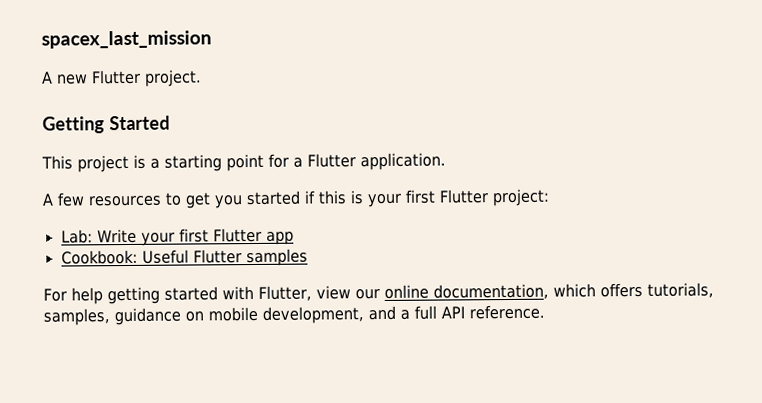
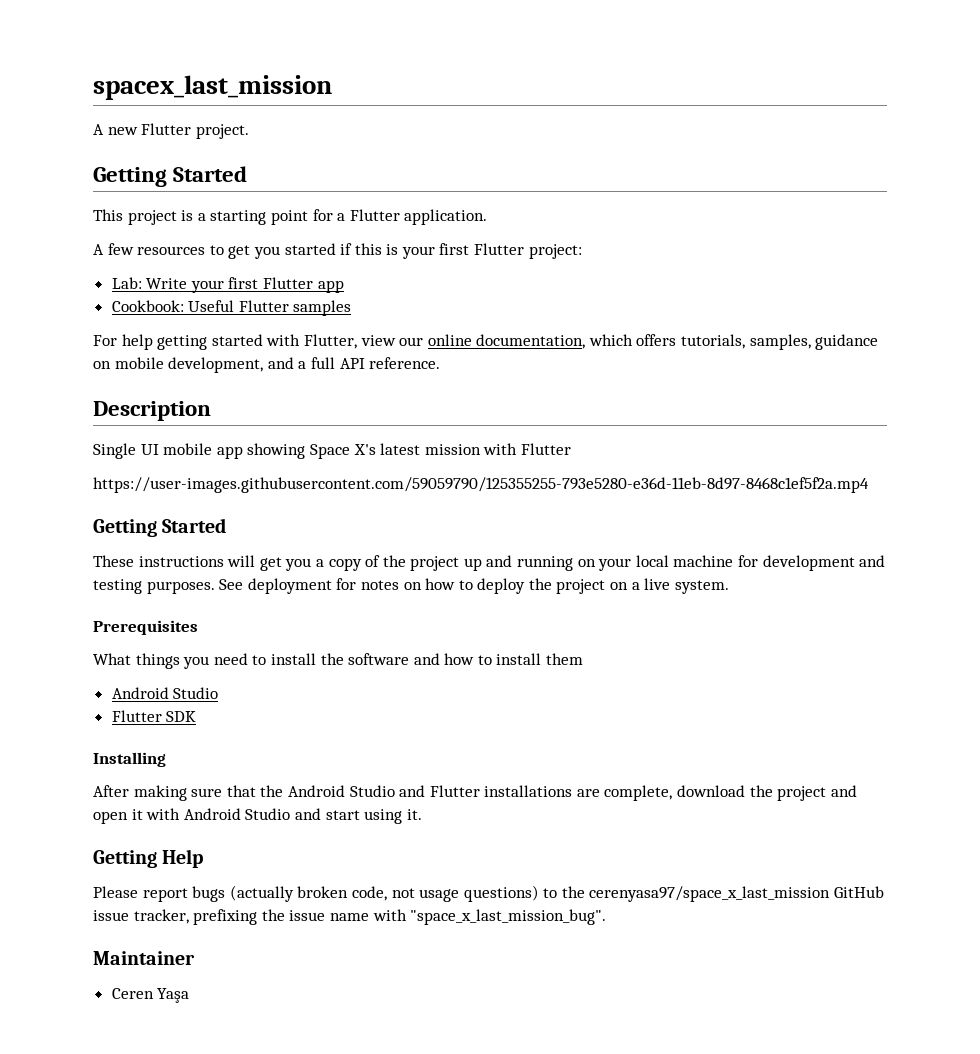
+ Description
+ Single UI mobile app showing Space X's latest mission with Flutter
+ https://user-images.githubusercontent.com/59059790/125355255-793e5280-e36d-11eb-8d97-8468c1ef5f2a.mp4
+ Getting Started
+ These instructions will get you a copy of the project up and running on your local machine for development and testing purposes. See deployment for notes on how to deploy the project on a live system.
+ Prerequisites
+ What things you need to install the software and how to install them
+ Android Studio
+ Flutter SDK
+ Installing
+ After making sure that the Android Studio and Flutter installations are complete, download the project and open it with Android Studio and start using it.
+ Getting Help
+ Please report bugs (actually broken code, not usage questions) to the cerenyasa97/space_x_last_mission GitHub issue tracker, prefixing the issue name with "space_x_last_mission_bug".
+ Maintainer
+ Ceren Yaşa

